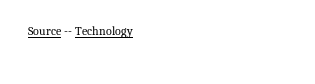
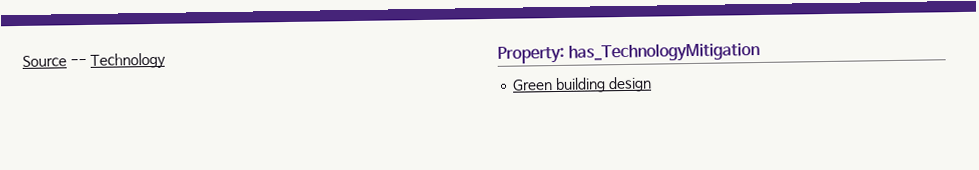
+ Property: has_TechnologyMitigation
+ Green building design

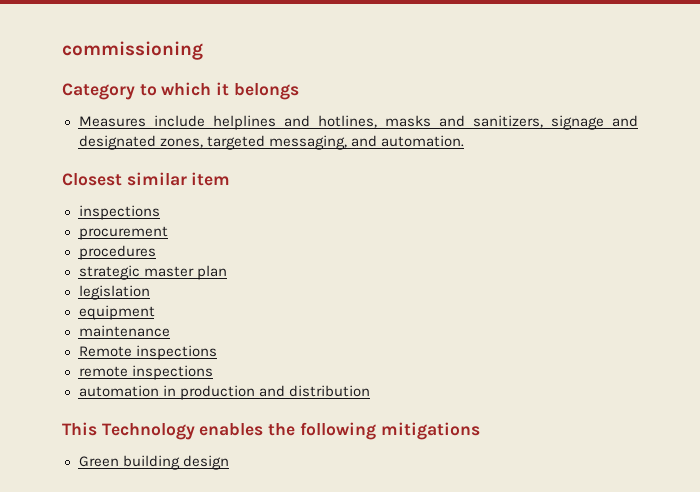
- Source -- Technology
- Property: has_TechnologyMitigation
+ commissioning
+ Category to which it belongs
+ Measures include helplines and hotlines, masks and sanitizers, signage and designated zones, targeted messaging, and automation.
+ Closest similar item
+ inspections
+ procurement
+ procedures
+ strategic master plan
+ legislation
+ equipment
+ maintenance
+ Remote inspections
+ remote inspections
+ automation in production and distribution
+ This Technology enables the following mitigations

